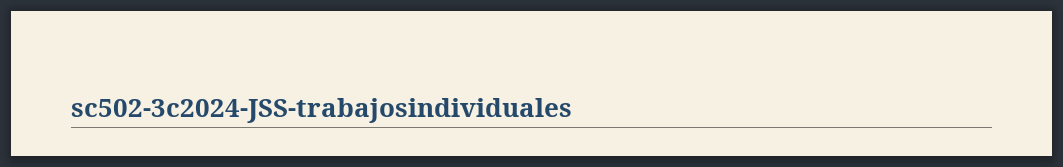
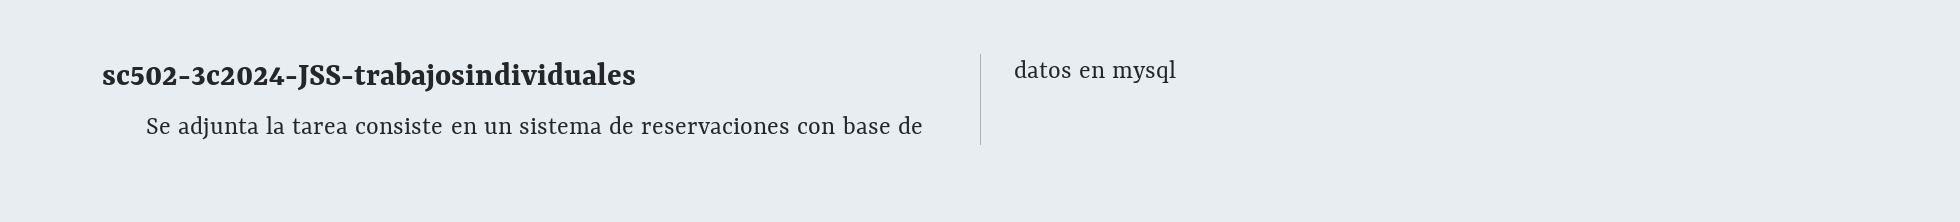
+ Se adjunta la tarea consiste en un sistema de reservaciones con base de datos en mysql

